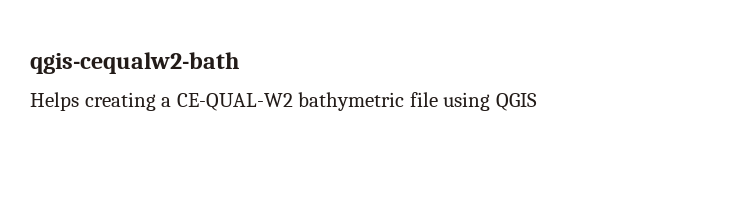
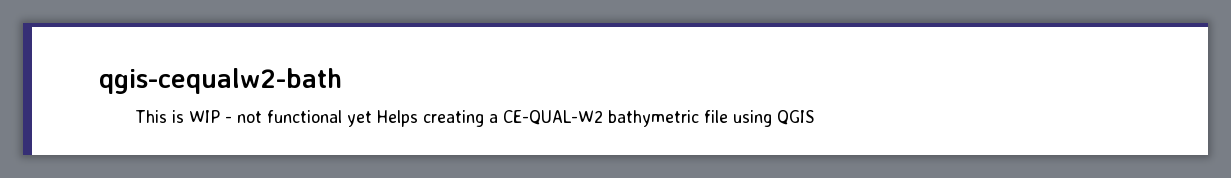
- Helps creating a CE-QUAL-W2 bathymetric file using QGIS
+ This is WIP - not functional yet Helps creating a CE-QUAL-W2 bathymetric file using QGIS

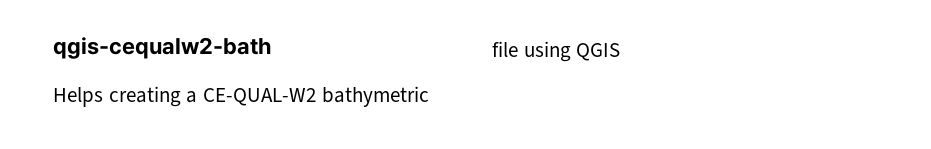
- This is WIP - not functional yet Helps creating a CE-QUAL-W2 bathymetric file using QGIS
+ Helps creating a CE-QUAL-W2 bathymetric file using QGIS

